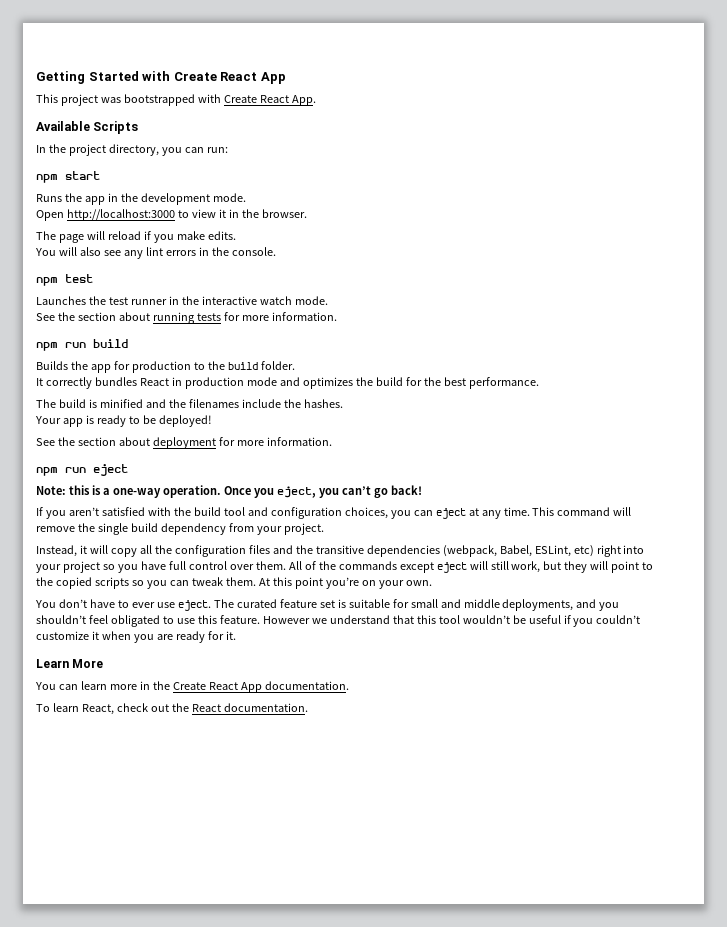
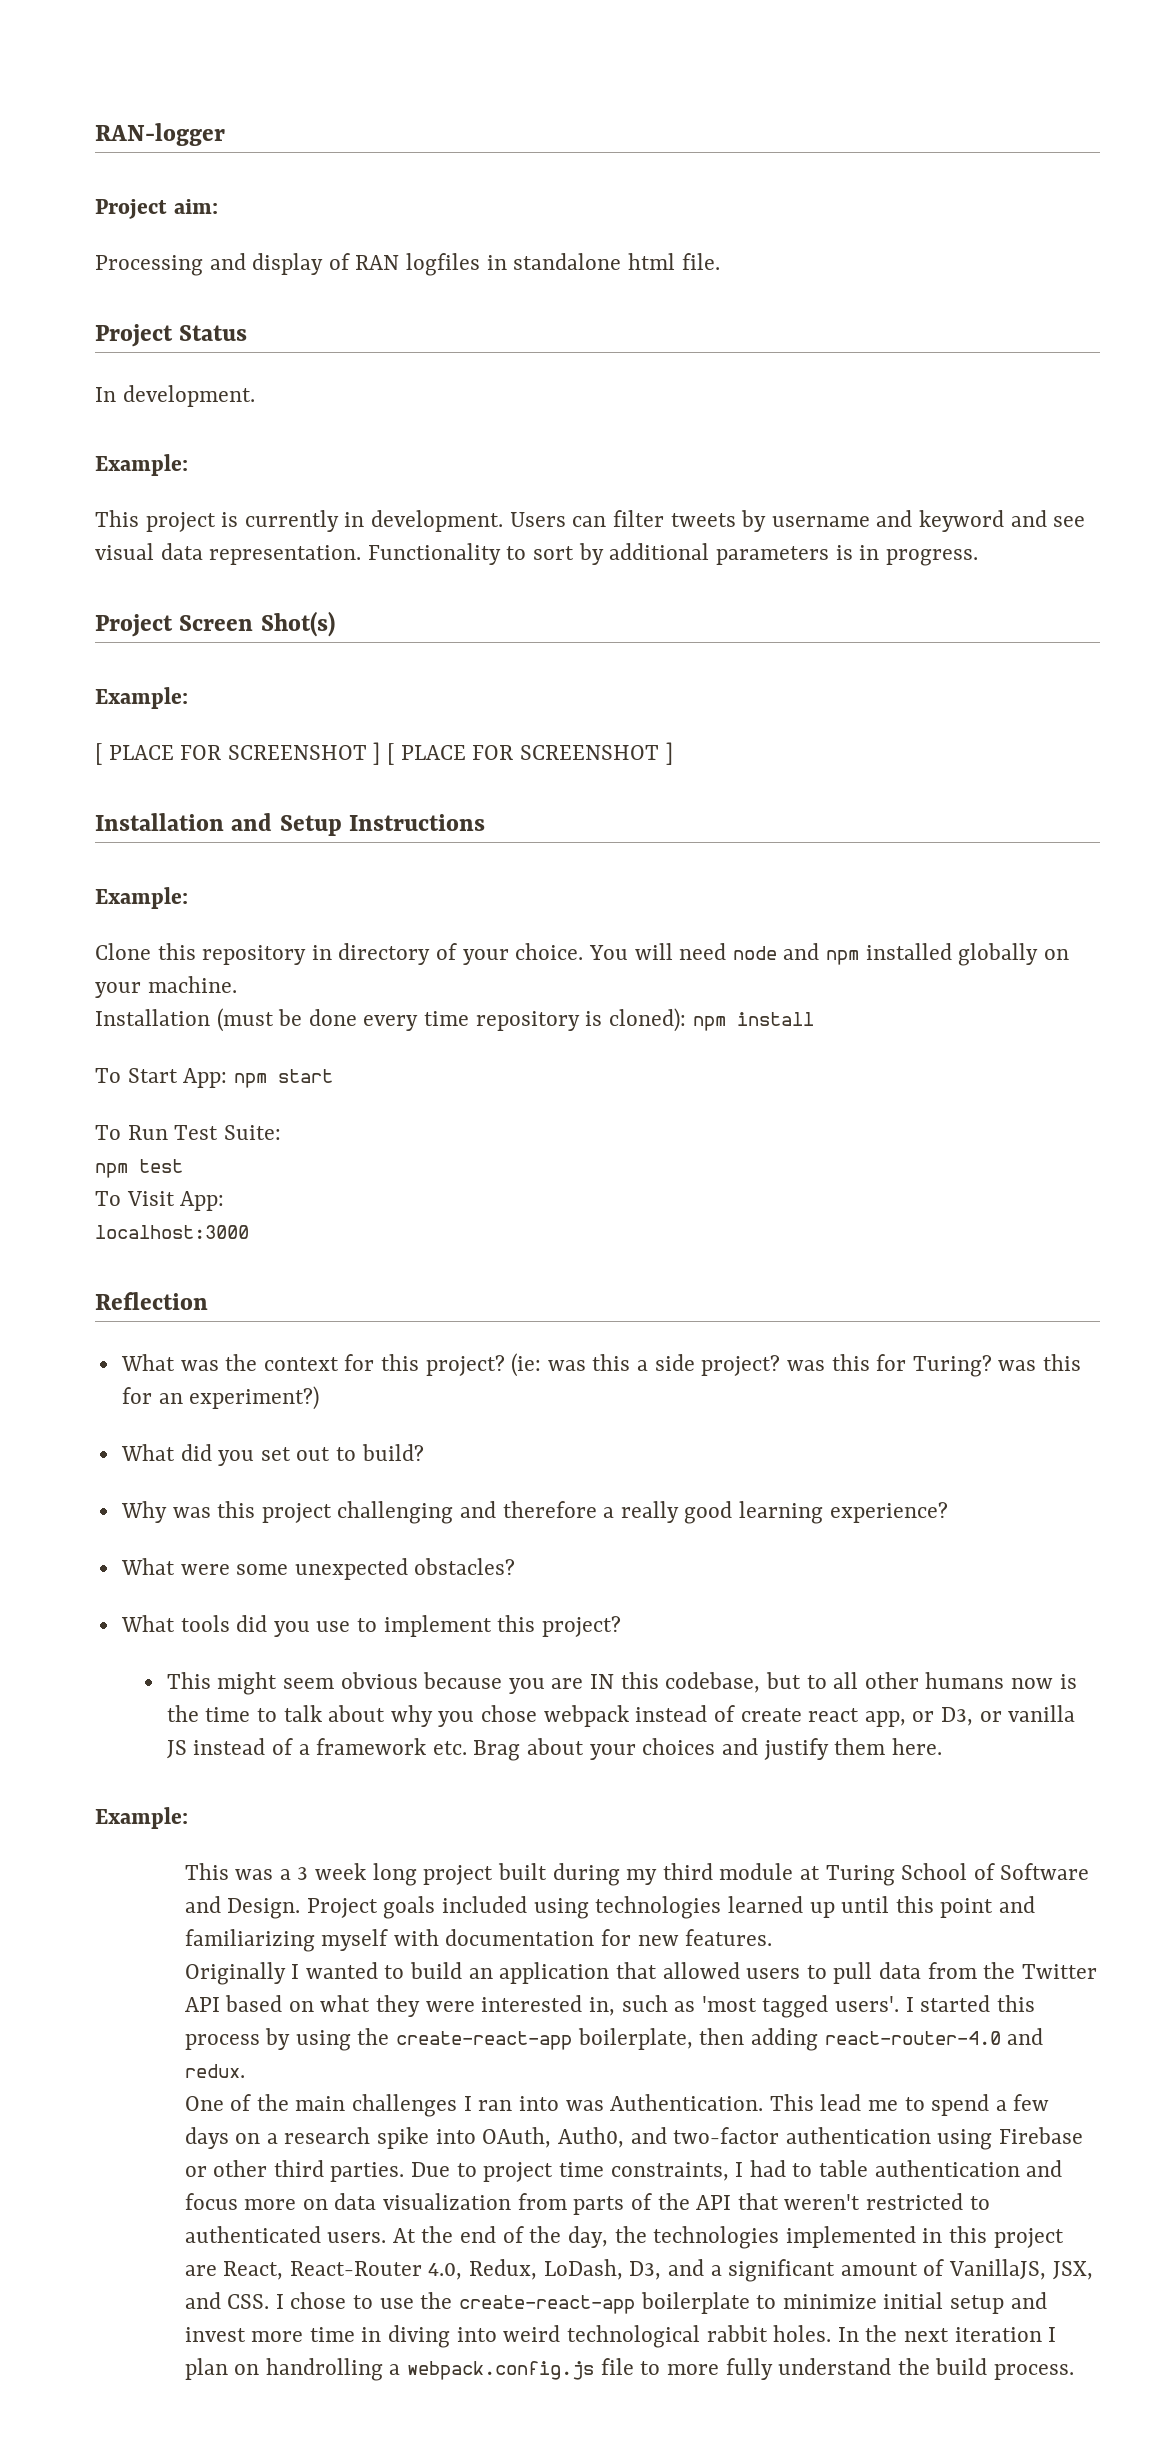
- Getting Started with Create React App
- This project was bootstrapped with Create React App.
- Available Scripts
- In the project directory, you can run:
- npm start
- Runs the app in the development mode.
- Open http://localhost:3000 to view it in the browser.
- The page will reload if you make edits.
- You will also see any lint errors in the console.
+ RAN-logger
+ Project aim:
+ Processing and display of RAN logfiles in standalone html file.
+ Project Status
+ In development.
+ Example:
+ This project is currently in development. Users can filter tweets by username and keyword and see visual data representation. Functionality to sort by additional parameters is in progress.
+ Project Screen Shot(s)
+ Example:
+ [ PLACE FOR SCREENSHOT ] [ PLACE FOR SCREENSHOT ]
+ Installation and Setup Instructions
+ Example:
+ Clone this repository in directory of your choice. You will need node and npm installed globally on your machine.
+ Installation (must be done every time repository is cloned): npm install
+ To Start App: npm start
+ To Run Test Suite:
  npm test
- Launches the test runner in the interactive watch mode.
- See the section about running tests for more information.
- npm run build
- Builds the app for production to the build folder.
- It correctly bundles React in production mode and optimizes the build for the best performance.
- The build is minified and the filenames include the hashes.
- Your app is ready to be deployed!
- See the section about deployment for more information.
- npm run eject
- Note: this is a one-way operation. Once you eject, you can’t go back!
- If you aren’t satisfied with the build tool and configuration choices, you can eject at any time. This command will remove the single build dependency from your project.
- Instead, it will copy all the configuration files and the transitive dependencies (webpack, Babel, ESLint, etc) right into your project so you have full control over them. All of the commands except eject will still work, but they will point to the copied scripts so you can tweak them. At this point you’re on your own.
- You don’t have to ever use eject. The curated feature set is suitable for small and middle deployments, and you shouldn’t feel obligated to use this feature. However we understand that this tool wouldn’t be useful if you couldn’t customize it when you are ready for it.
- Learn More
- You can learn more in the Create React App documentation.
- To learn React, check out the React documentation.
+ To Visit App:
+ localhost:3000
+ Reflection
+ What was the context for this project? (ie: was this a side project? was this for Turing? was this for an experiment?)
+ What did you set out to build?
+ Why was this project challenging and therefore a really good learning experience?
+ What were some unexpected obstacles?
+ What tools did you use to implement this project?
+ This might seem obvious because you are IN this codebase, but to all other humans now is the time to talk about why you chose webpack instead of create react app, or D3, or vanilla JS instead of a framework etc. Brag about your choices and justify them here.
+ Example:
+ This was a 3 week long project built during my third module at Turing School of Software and Design. Project goals included using technologies learned up until this point and familiarizing myself with documentation for new features.
+ Originally I wanted to build an application that allowed users to pull data from the Twitter API based on what they were interested in, such as 'most tagged users'. I started this process by using the create-react-app boilerplate, then adding react-router-4.0 and redux.
+ One of the main challenges I ran into was Authentication. This lead me to spend a few days on a research spike into OAuth, Auth0, and two-factor authentication using Firebase or other third parties. Due to project time constraints, I had to table authentication and focus more on data visualization from parts of the API that weren't restricted to authenticated users. At the end of the day, the technologies implemented in this project are React, React-Router 4.0, Redux, LoDash, D3, and a significant amount of VanillaJS, JSX, and CSS. I chose to use the create-react-app boilerplate to minimize initial setup and invest more time in diving into weird technological rabbit holes. In the next iteration I plan on handrolling a webpack.config.js file to more fully understand the build process.

